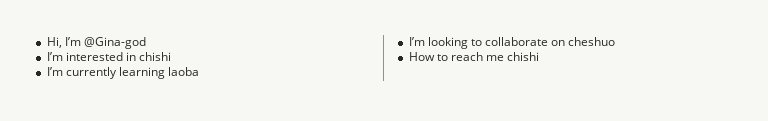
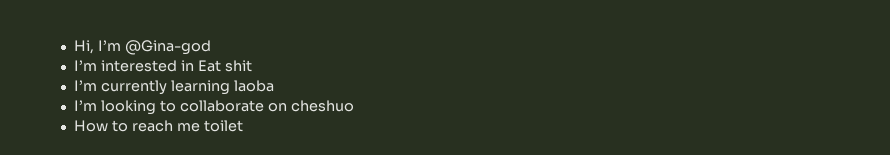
- I’m interested in chishi
+ I’m interested in Eat shit
- How to reach me chishi
+ How to reach me toilet

